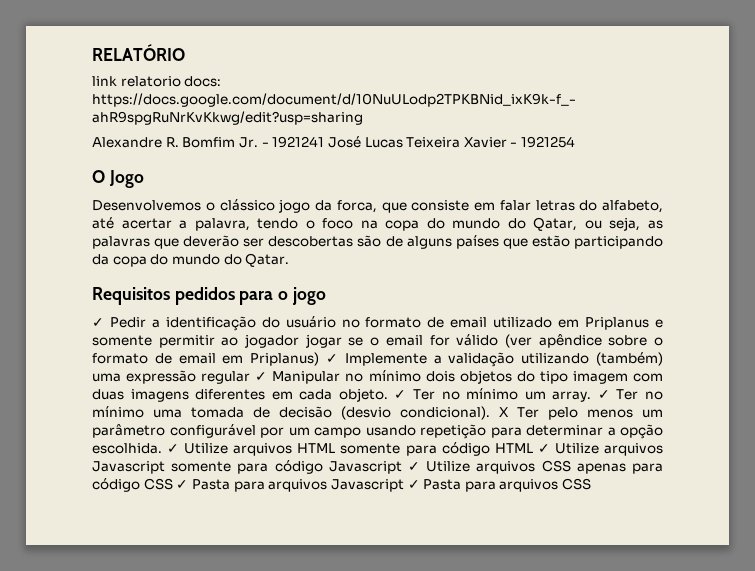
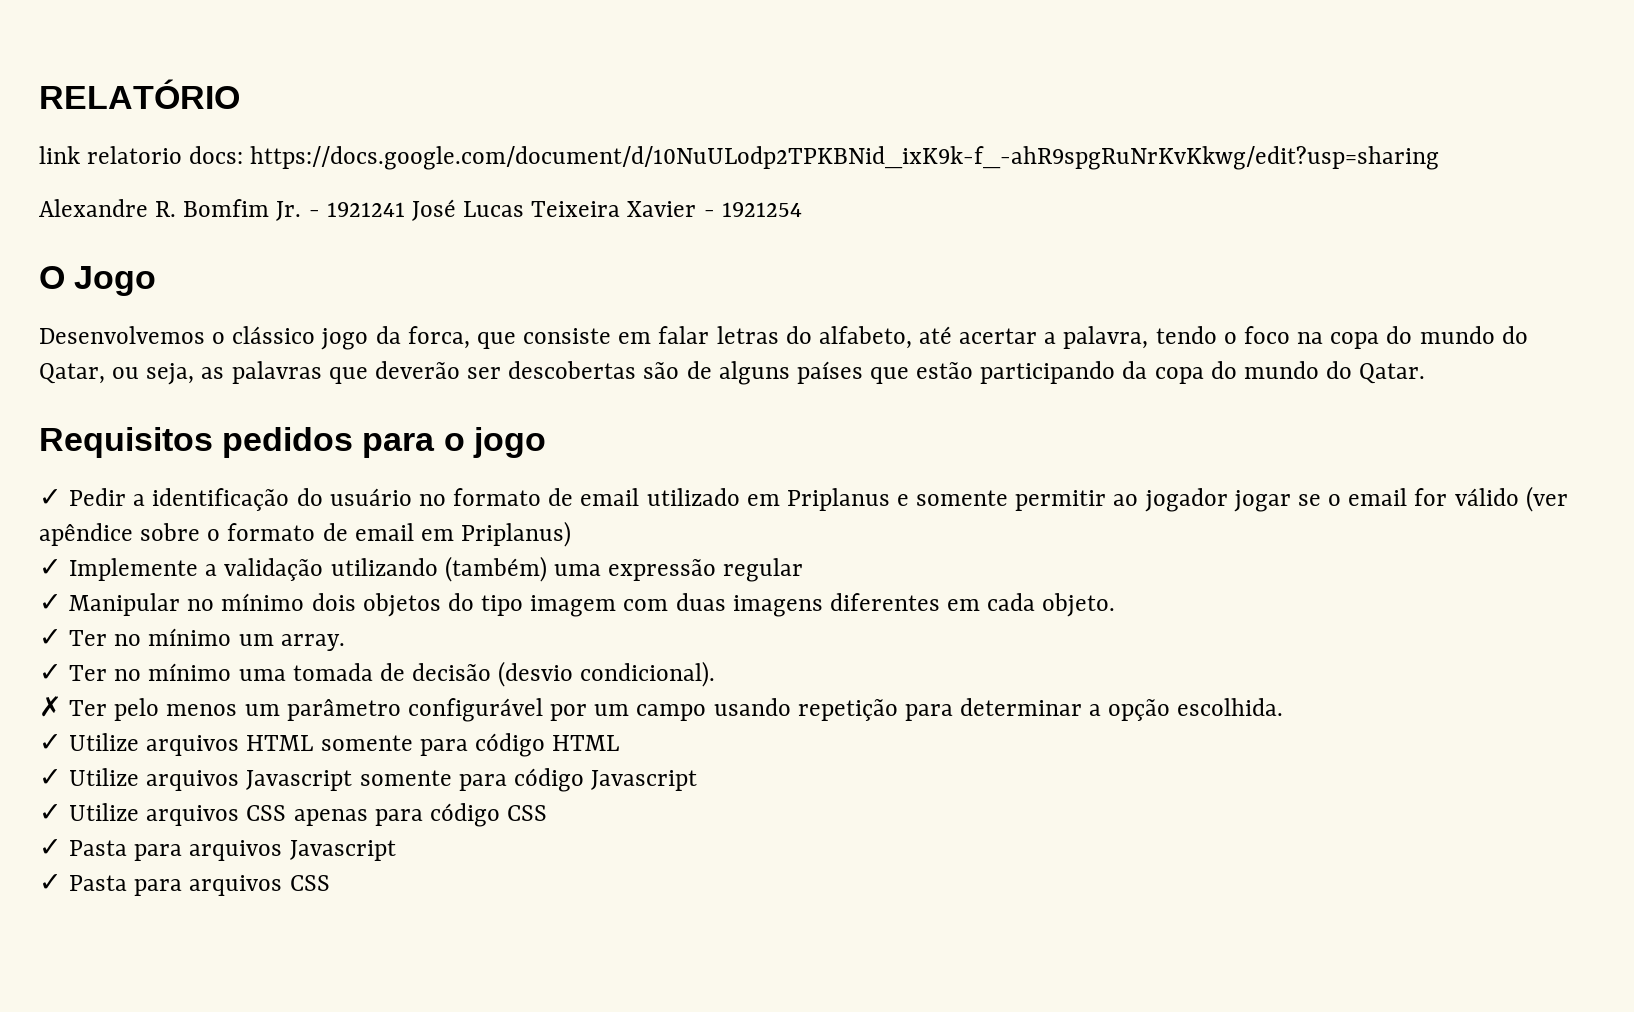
- ✓ Pedir a identificação do usuário no formato de email utilizado em Priplanus e somente permitir ao jogador jogar se o email for válido (ver apêndice sobre o formato de email em Priplanus) ✓ Implemente a validação utilizando (também) uma expressão regular ✓ Manipular no mínimo dois objetos do tipo imagem com duas imagens diferentes em cada objeto. ✓ Ter no mínimo um array. ✓ Ter no mínimo uma tomada de decisão (desvio condicional). X Ter pelo menos um parâmetro configurável por um campo usando repetição para determinar a opção escolhida. ✓ Utilize arquivos HTML somente para código HTML ✓ Utilize arquivos Javascript somente para código Javascript ✓ Utilize arquivos CSS apenas para código CSS ✓ Pasta para arquivos Javascript ✓ Pasta para arquivos CSS
+ ✓ Pedir a identificação do usuário no formato de email utilizado em Priplanus e somente permitir ao jogador jogar se o email for válido (ver apêndice sobre o formato de email em Priplanus)
+ ✓ Implemente a validação utilizando (também) uma expressão regular
+ ✓ Manipular no mínimo dois objetos do tipo imagem com duas imagens diferentes em cada objeto.
+ ✓ Ter no mínimo um array.
+ ✓ Ter no mínimo uma tomada de decisão (desvio condicional).
+ ✗ Ter pelo menos um parâmetro configurável por um campo usando repetição para determinar a opção escolhida.
+ ✓ Utilize arquivos HTML somente para código HTML
+ ✓ Utilize arquivos Javascript somente para código Javascript
+ ✓ Utilize arquivos CSS apenas para código CSS
+ ✓ Pasta para arquivos Javascript
+ ✓ Pasta para arquivos CSS

